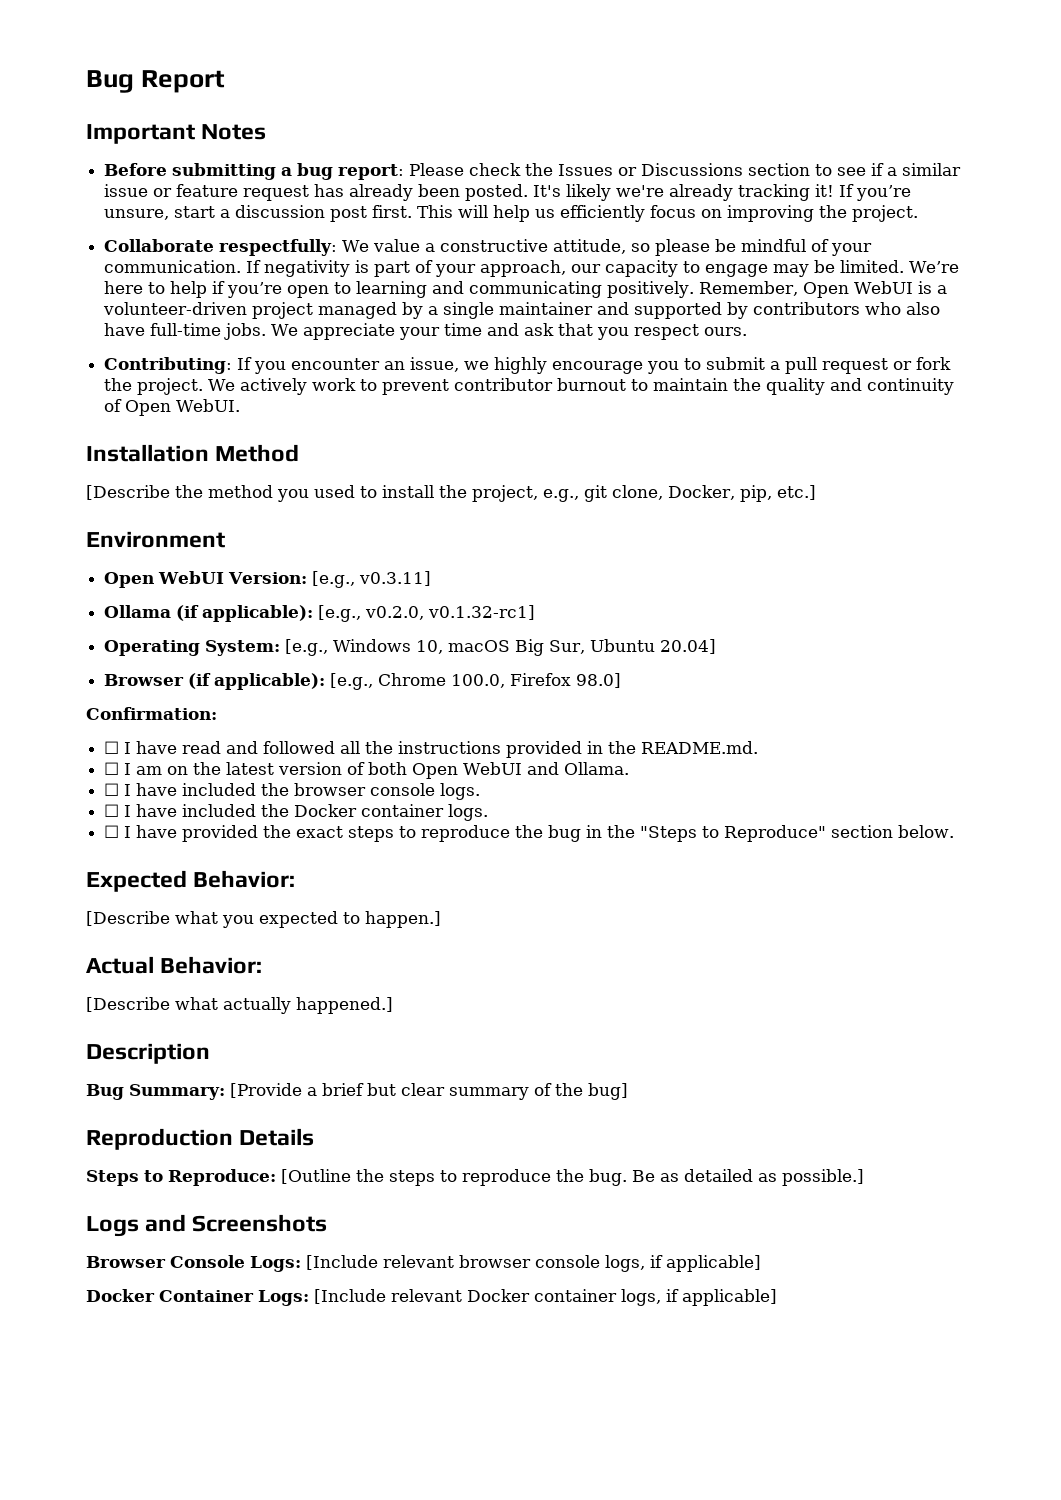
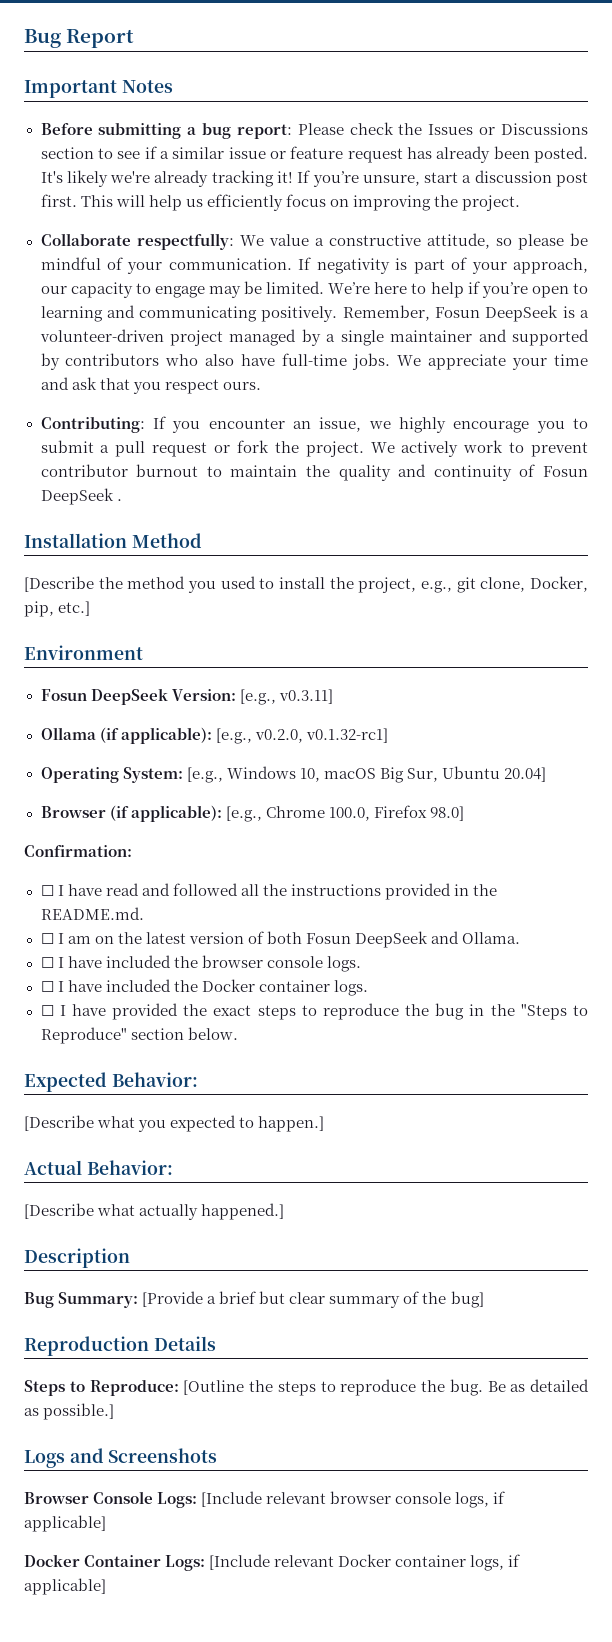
- Remember, Open WebUI is a volunteer-driven project managed by a single maintainer and supported by contributors who also have full-time jobs.
+ Remember, Fosun DeepSeek is a volunteer-driven project managed by a single maintainer and supported by contributors who also have full-time jobs.
- We actively work to prevent contributor burnout to maintain the quality and continuity of Open WebUI.
+ We actively work to prevent contributor burnout to maintain the quality and continuity of Fosun DeepSeek .
- Open WebUI Version: [e.g., v0.3.11]
+ Fosun DeepSeek Version: [e.g., v0.3.11]
- ☐ I am on the latest version of both Open WebUI and Ollama.
+ ☐ I am on the latest version of both Fosun DeepSeek and Ollama.

